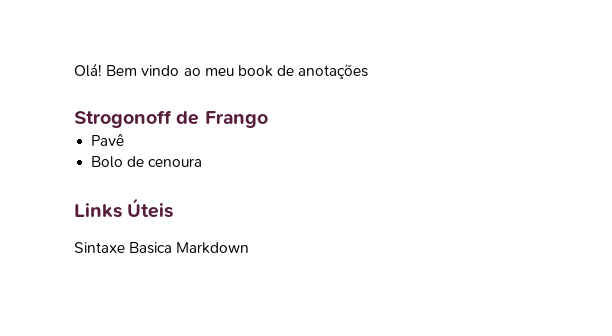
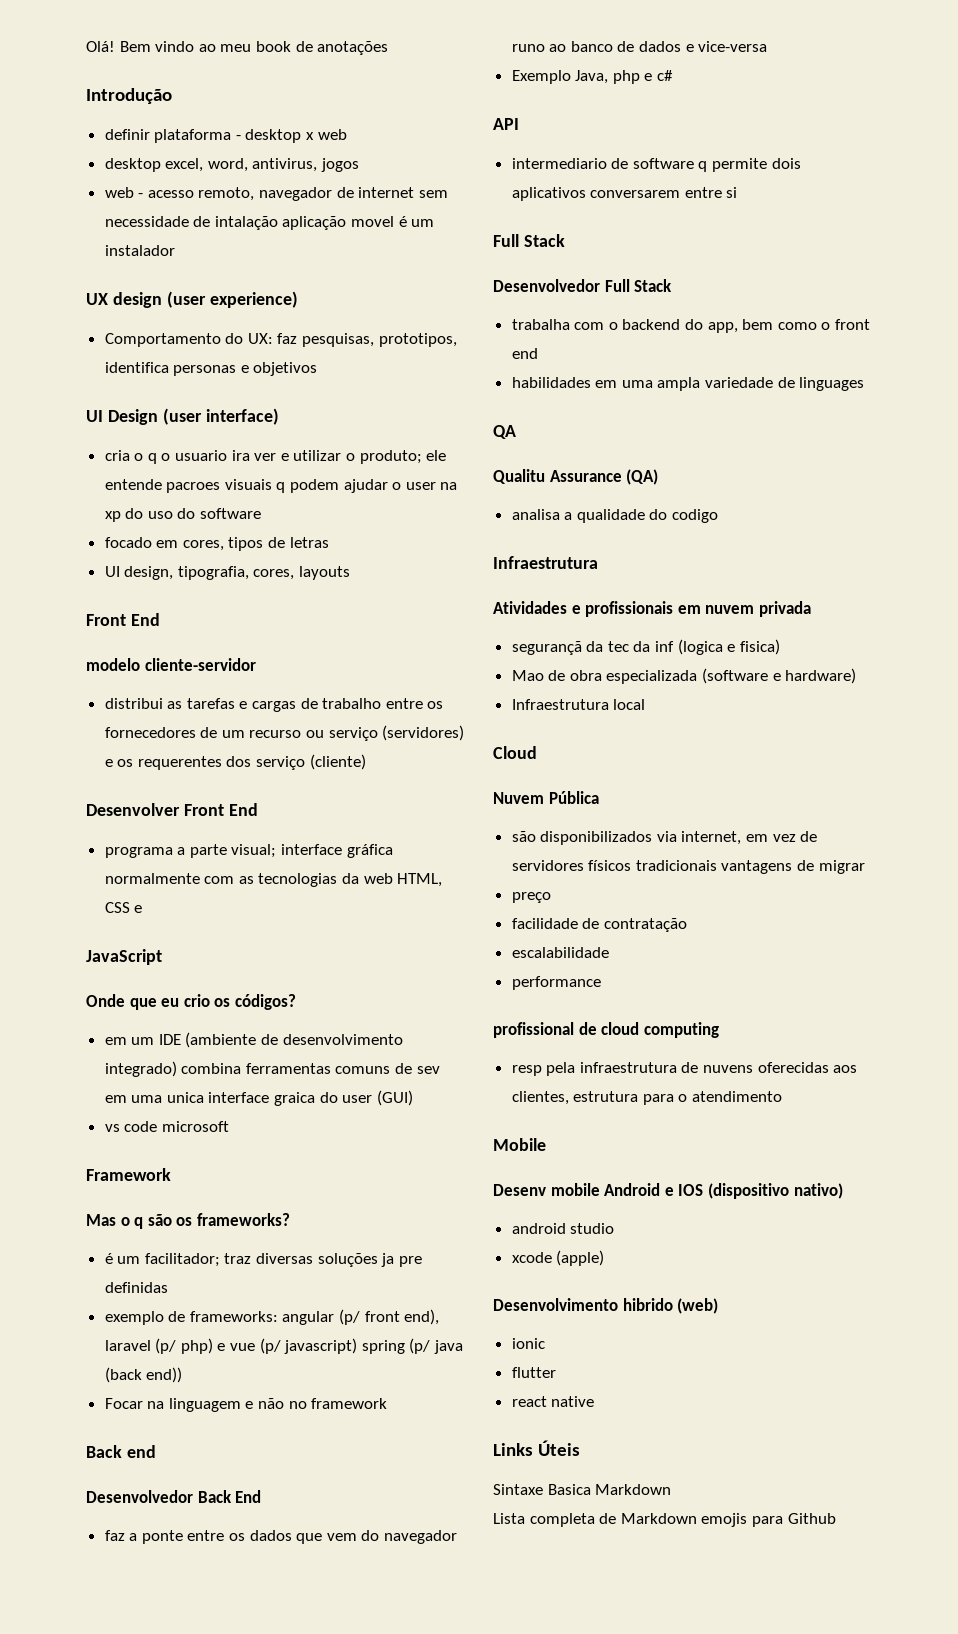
- Strogonoff de Frango
- Pavê
- Bolo de cenoura
+ Introdução
+ definir plataforma - desktop x web
+ desktop excel, word, antivirus, jogos
+ web - acesso remoto, navegador de internet sem necessidade de intalação aplicação movel é um instalador
+ UX design (user experience)
+ Comportamento do UX: faz pesquisas, prototipos, identifica personas e objetivos
+ UI Design (user interface)
+ cria o q o usuario ira ver e utilizar o produto; ele entende pacroes visuais q podem ajudar o user na xp do uso do software
+ focado em cores, tipos de letras
+ UI design, tipografia, cores, layouts
+ Front End
+ modelo cliente-servidor
+ distribui as tarefas e cargas de trabalho entre os fornecedores de um recurso ou serviço (servidores) e os requerentes dos serviço (cliente)
+ Desenvolver Front End
+ programa a parte visual; interface gráfica normalmente com as tecnologias da web HTML, CSS e
+ JavaScript
+ Onde que eu crio os códigos?
+ em um IDE (ambiente de desenvolvimento integrado) combina ferramentas comuns de sev em uma unica interface graica do user (GUI)
+ vs code microsoft
+ Framework
+ Mas o q são os frameworks?
+ é um facilitador; traz diversas soluções ja pre definidas
+ exemplo de frameworks: angular (p/ front end), laravel (p/ php) e vue (p/ javascript) spring (p/ java (back end))
+ Focar na linguagem e não no framework
+ Back end
+ Desenvolvedor Back End
+ faz a ponte entre os dados que vem do navegador runo ao banco de dados e vice-versa
+ Exemplo Java, php e c#
+ API
+ intermediario de software q permite dois aplicativos conversarem entre si
+ Full Stack
+ Desenvolvedor Full Stack
+ trabalha com o backend do app, bem como o front end
+ habilidades em uma ampla variedade de linguages
+ QA
+ Qualitu Assurance (QA)
+ analisa a qualidade do codigo
+ Infraestrutura
+ Atividades e profissionais em nuvem privada
+ segurançã da tec da inf (logica e fisica)
+ Mao de obra especializada (software e hardware)
+ Infraestrutura local
+ Cloud
+ Nuvem Pública
+ são disponibilizados via internet, em vez de servidores físicos tradicionais vantagens de migrar
+ preço
+ facilidade de contratação
+ escalabilidade
+ performance
+ profissional de cloud computing
+ resp pela infraestrutura de nuvens oferecidas aos clientes, estrutura para o atendimento
+ Mobile
+ Desenv mobile Android e IOS (dispositivo nativo)
+ android studio
+ xcode (apple)
+ Desenvolvimento hibrido (web)
+ ionic
+ flutter
+ react native
+ Lista completa de Markdown emojis para Github

